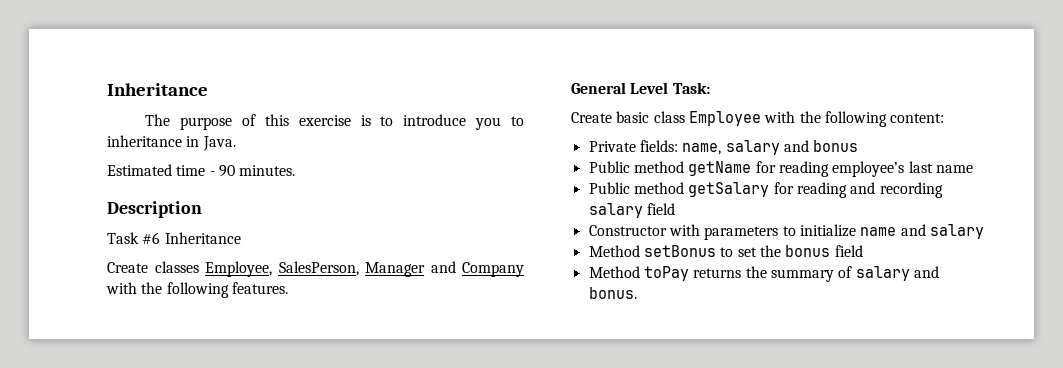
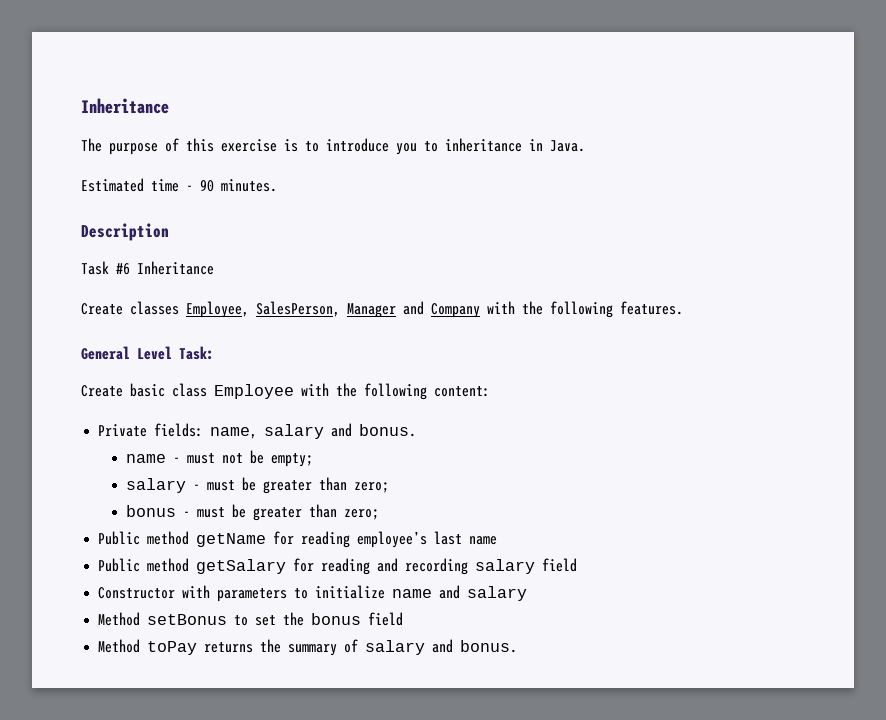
- Private fields: name, salary and bonus
+ Private fields: name, salary and bonus.
+ name - must not be empty;
+ salary - must be greater than zero;
+ bonus - must be greater than zero;

